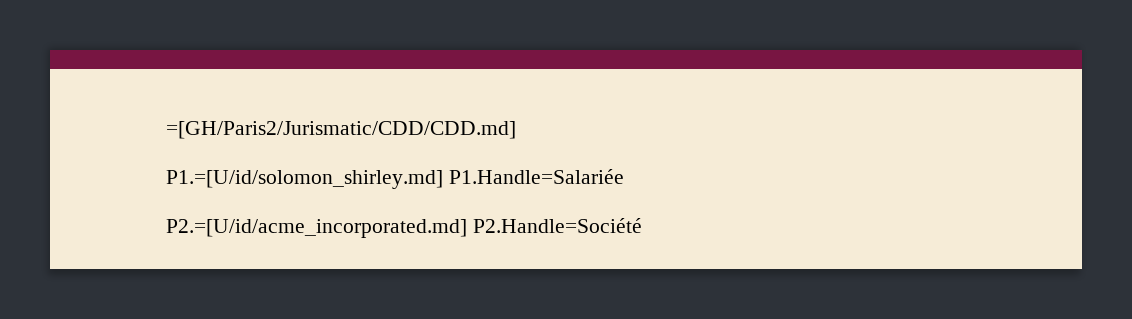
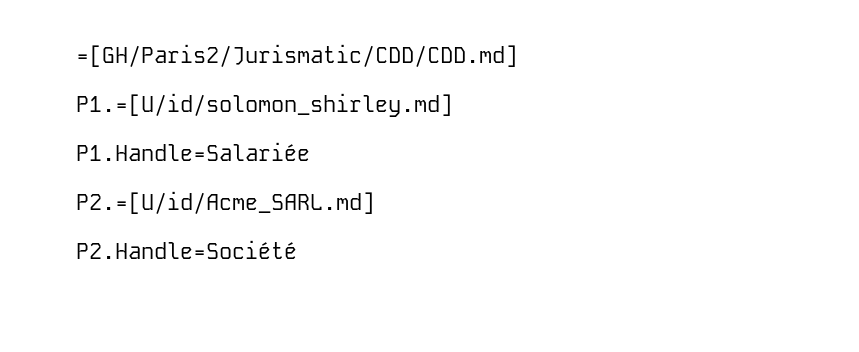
- P1.=[U/id/solomon_shirley.md] P1.Handle=Salariée
+ P1.=[U/id/solomon_shirley.md]
+ P1.Handle=Salariée
- P2.=[U/id/acme_incorporated.md] P2.Handle=Société
+ P2.=[U/id/Acme_SARL.md]
+ P2.Handle=Société

